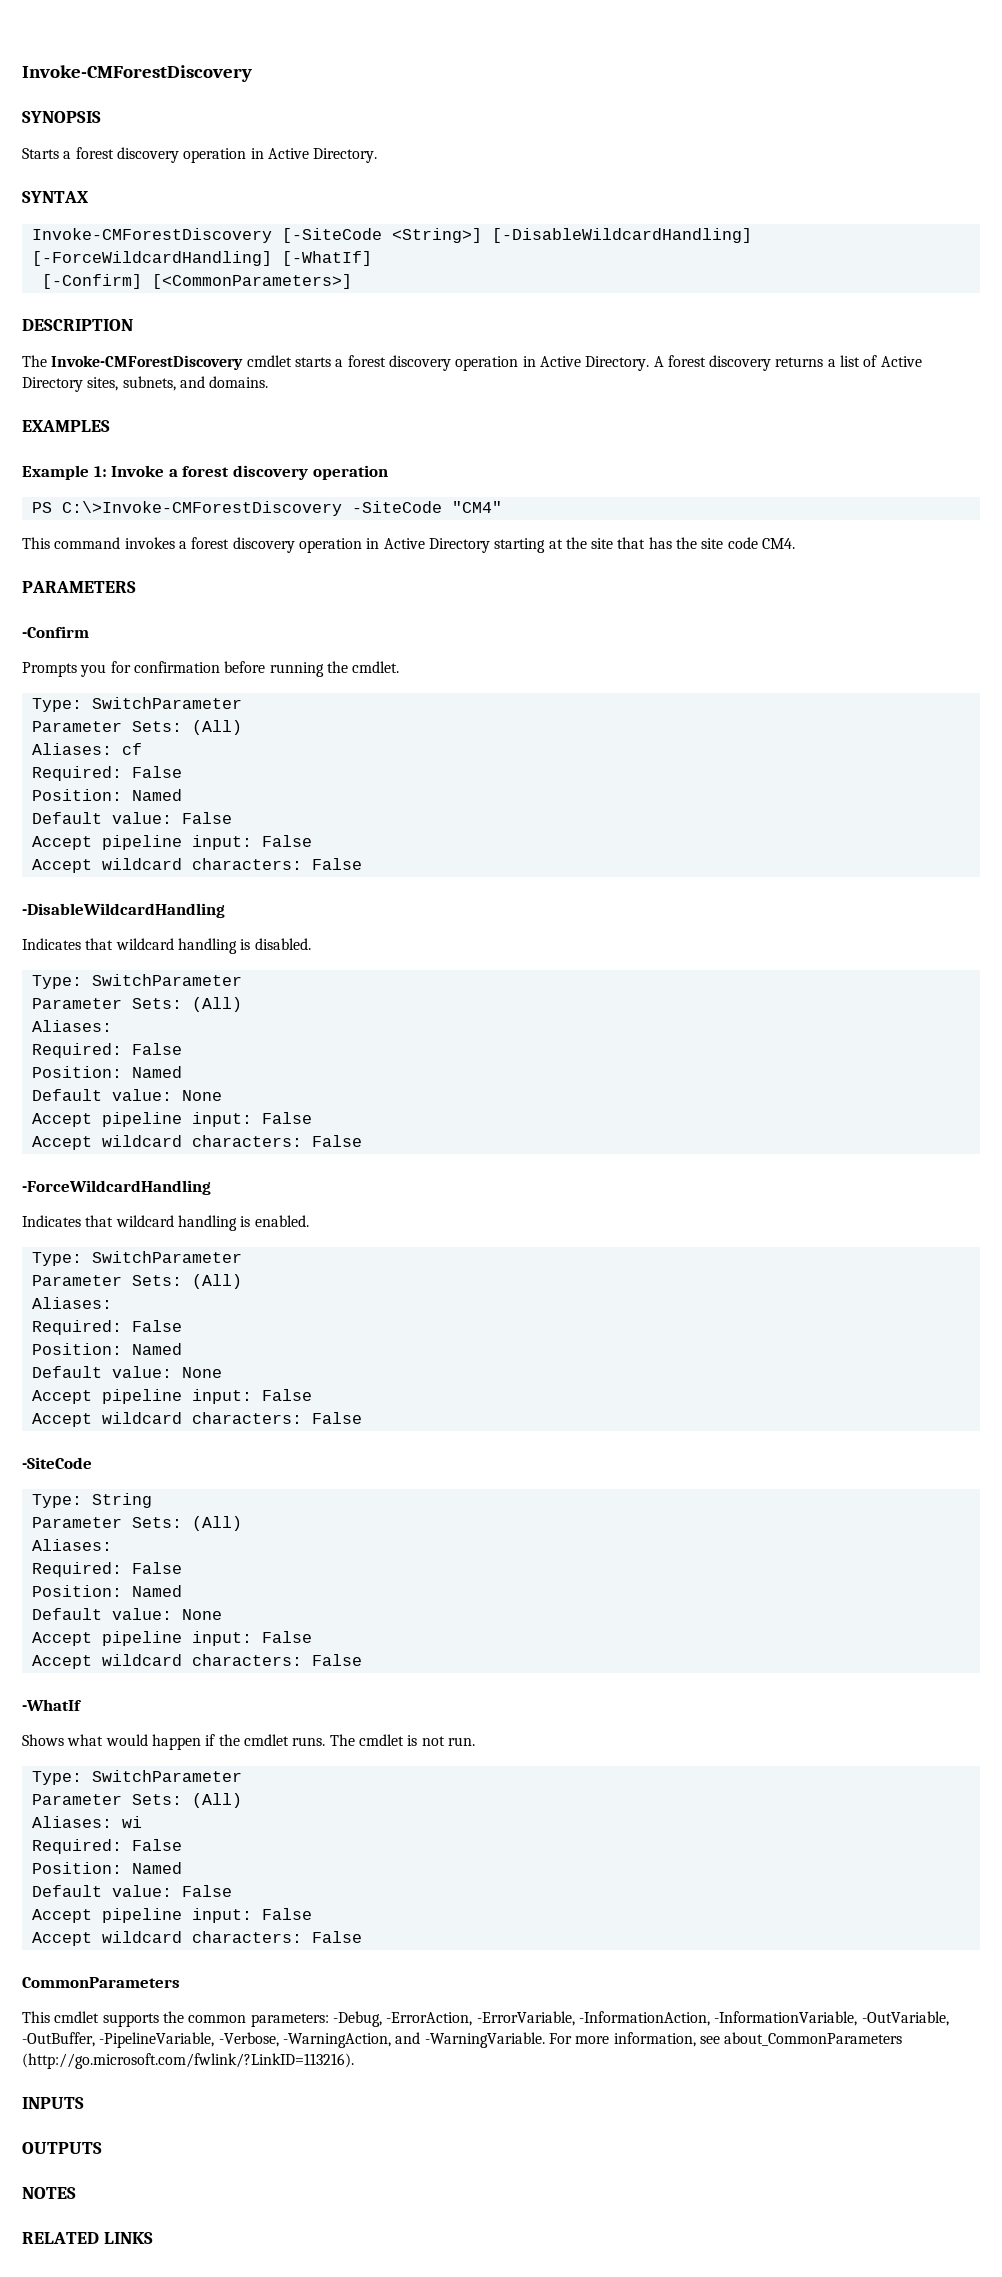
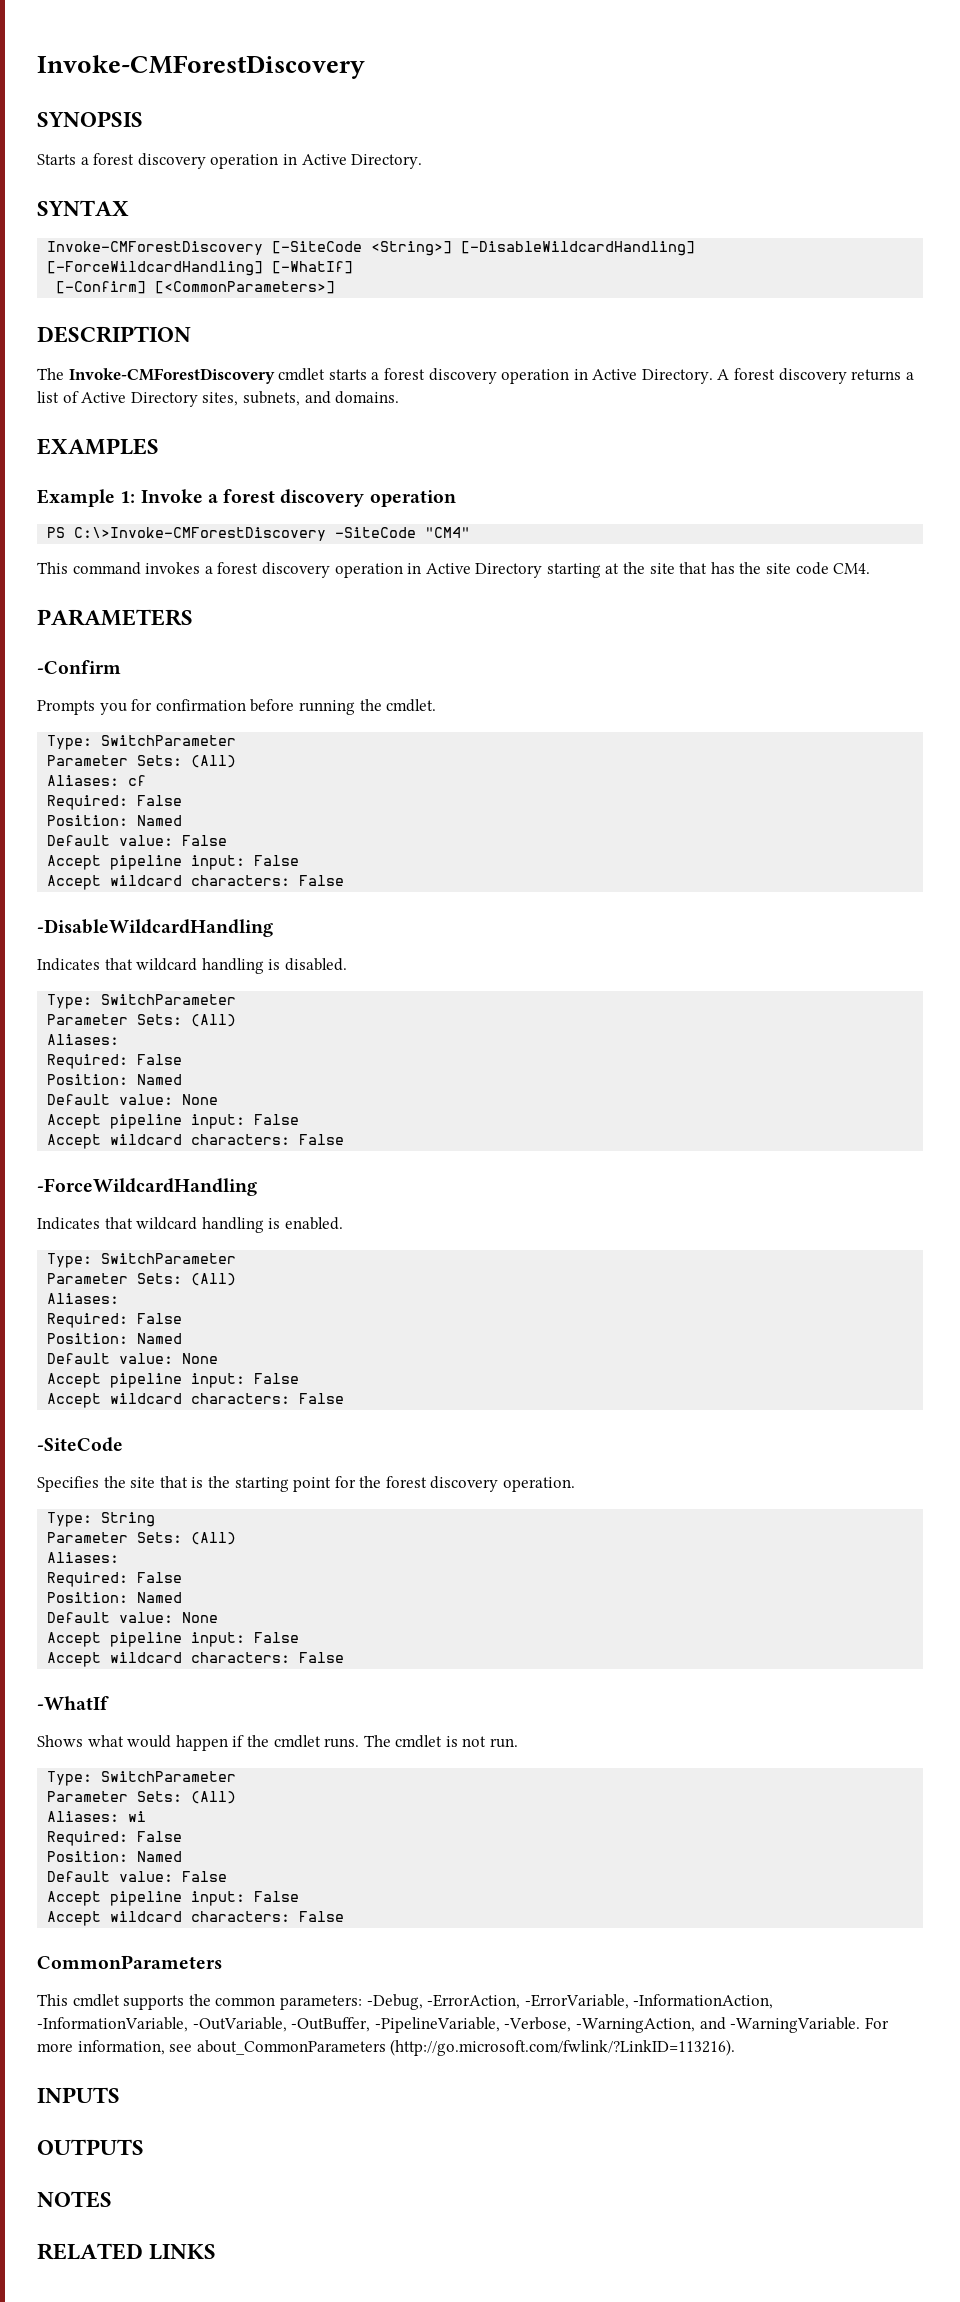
+ Specifies the site that is the starting point for the forest discovery operation.

